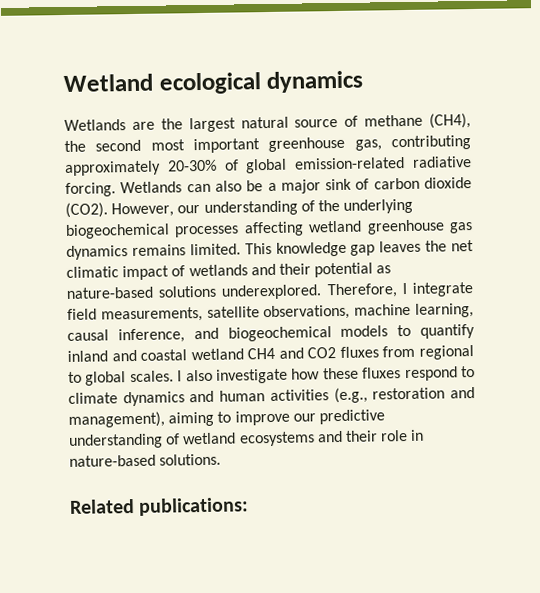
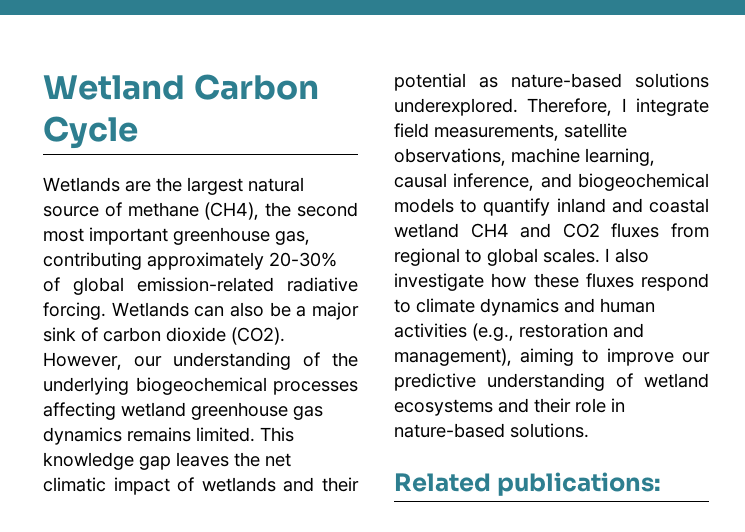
- Wetland ecological dynamics
+ Wetland Carbon Cycle

